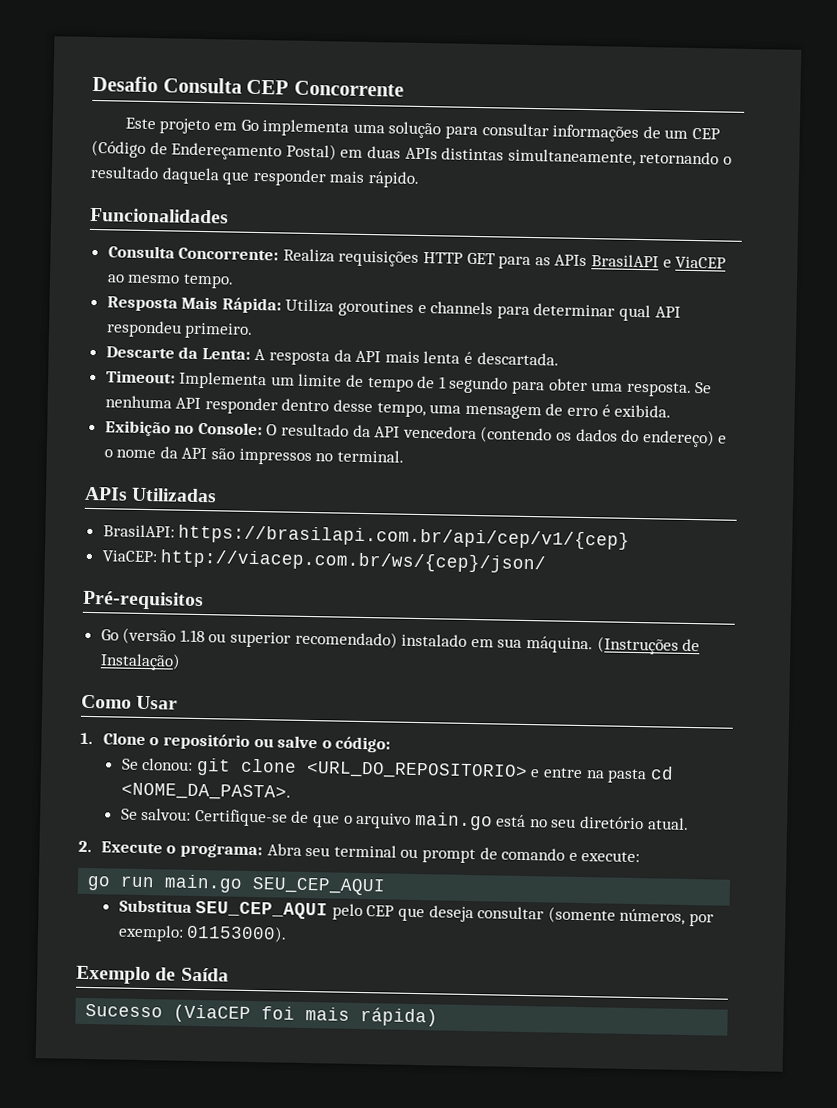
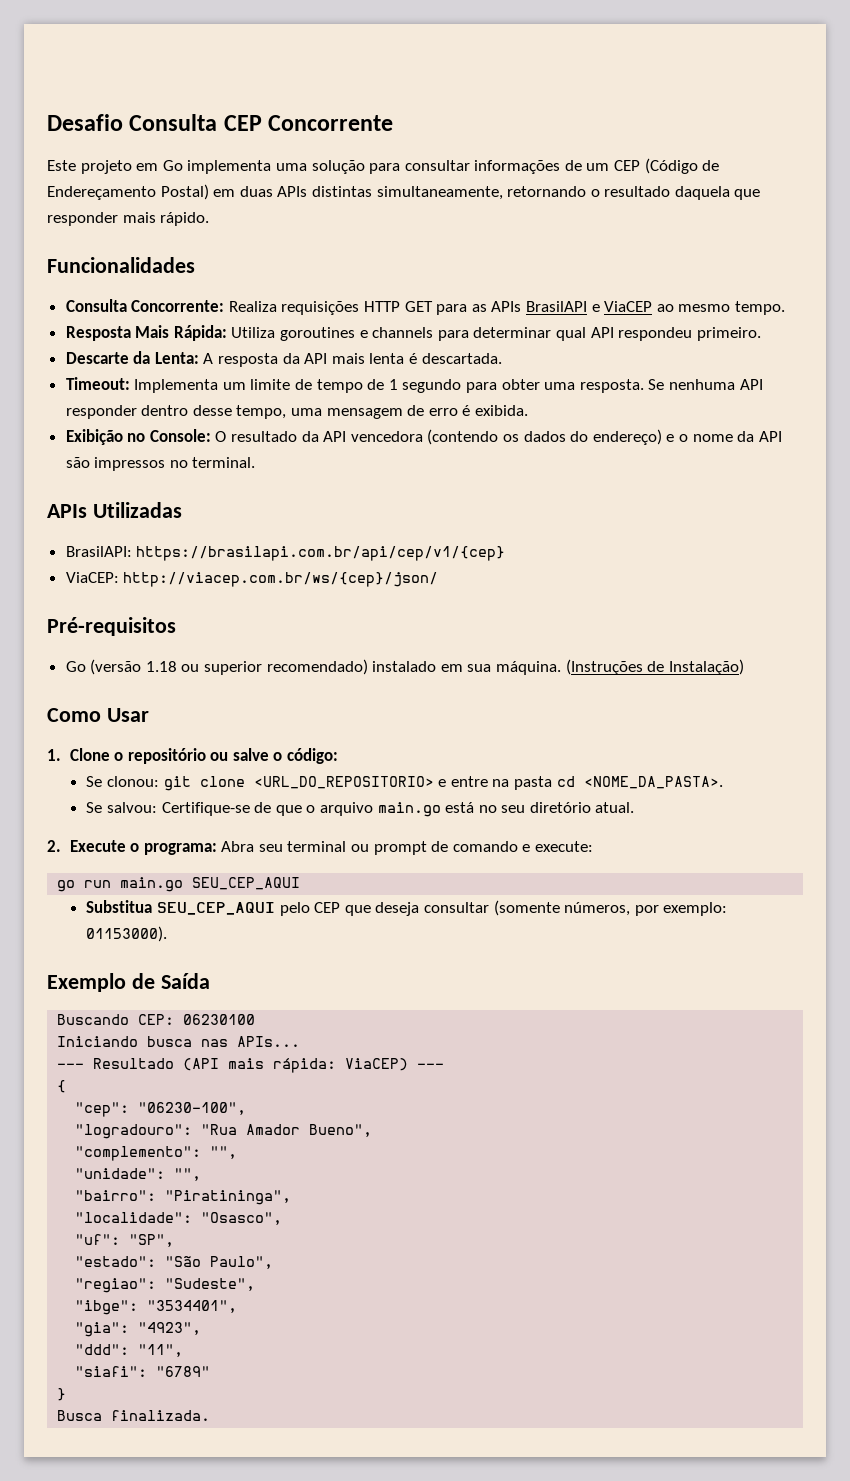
- Sucesso (ViaCEP foi mais rápida)
+ Buscando CEP: 06230100
+ Iniciando busca nas APIs...
+ --- Resultado (API mais rápida: ViaCEP) ---
+ {
+ "cep": "06230-100",
+ "logradouro": "Rua Amador Bueno",
+ "complemento": "",
+ "unidade": "",
+ "bairro": "Piratininga",
+ "localidade": "Osasco",
+ "uf": "SP",
+ "estado": "São Paulo",
+ "regiao": "Sudeste",
+ "ibge": "3534401",
+ "gia": "4923",
+ "ddd": "11",
+ "siafi": "6789"
+ }
+ Busca finalizada.

